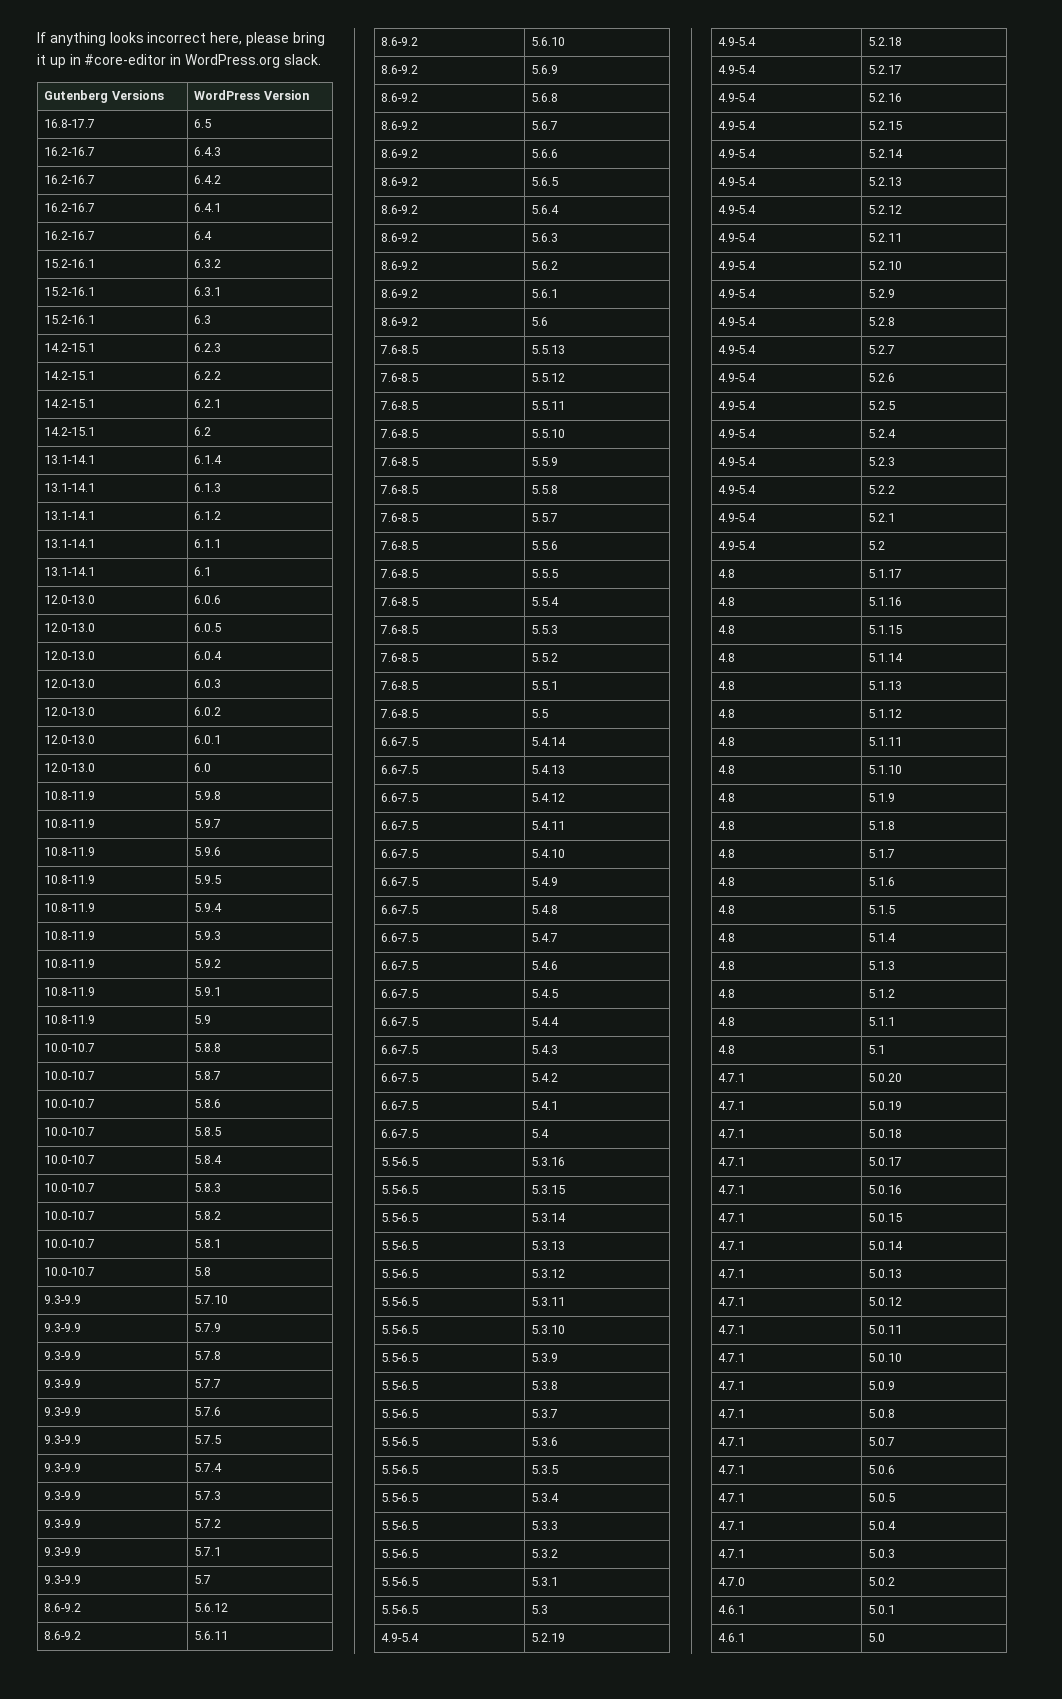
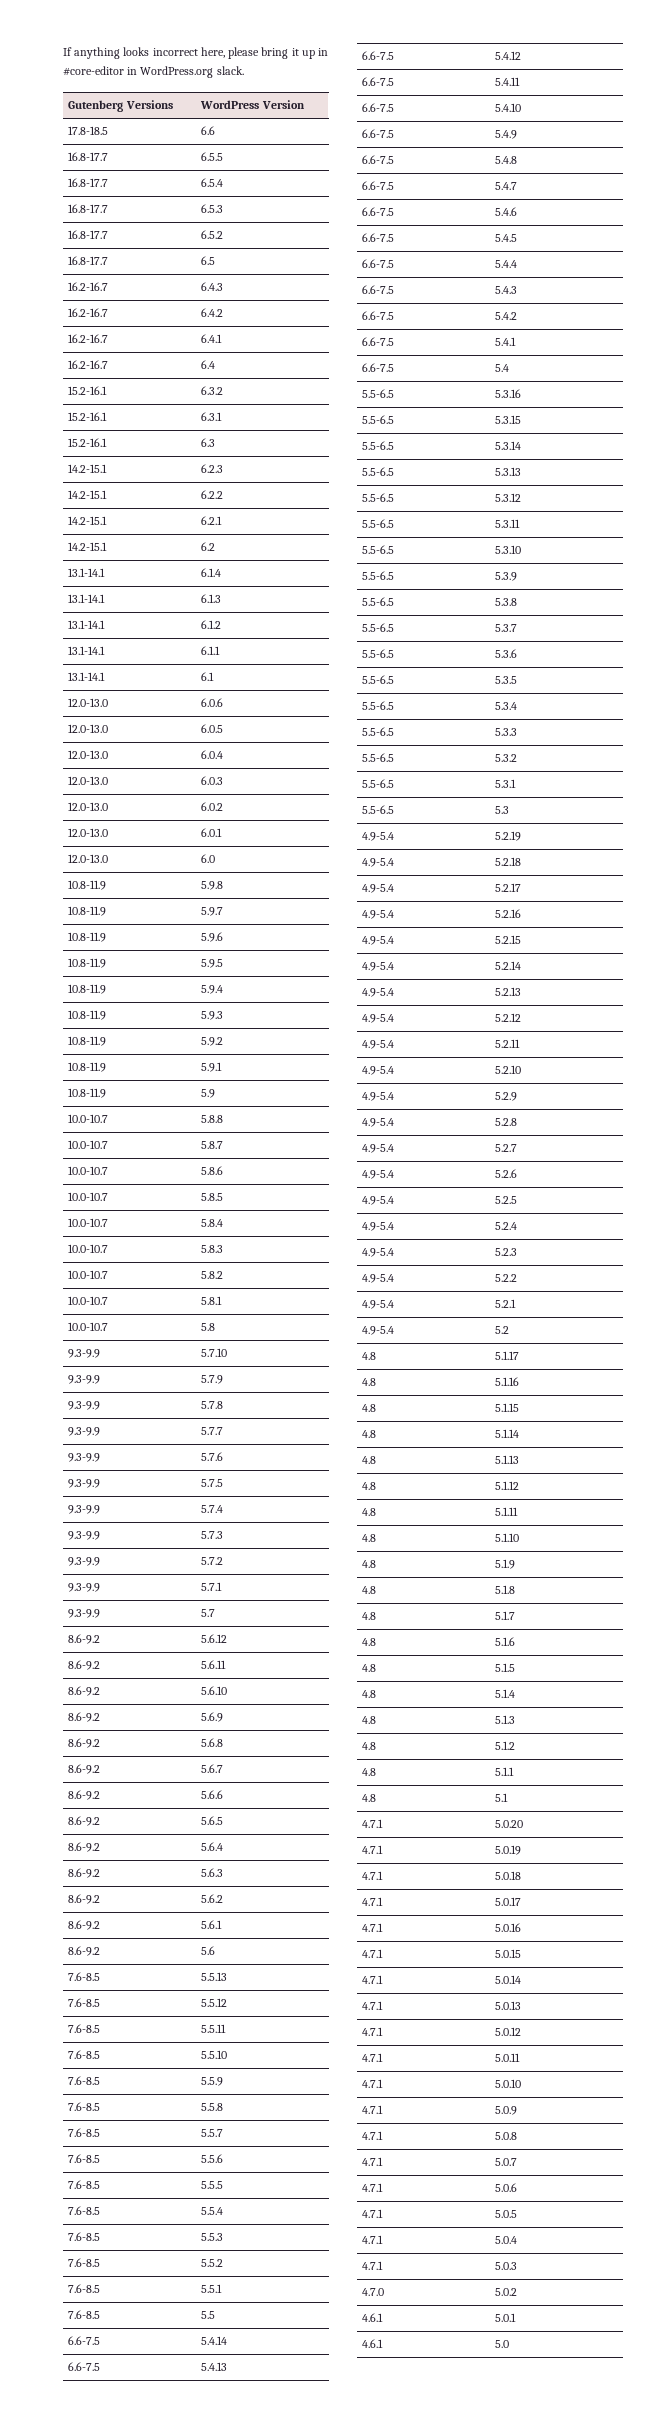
+ 17.8-18.5 | 6.6
+ 16.8-17.7 | 6.5.5
+ 16.8-17.7 | 6.5.4
+ 16.8-17.7 | 6.5.3
+ 16.8-17.7 | 6.5.2

